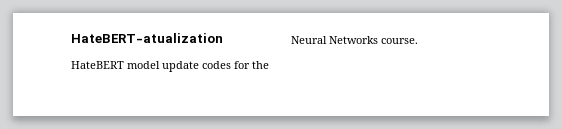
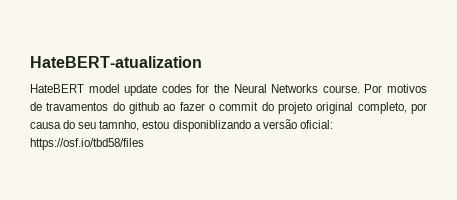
+ Por motivos de travamentos do github ao fazer o commit do projeto original completo, por causa do seu tamnho, estou disponiblizando a versão oficial: https://osf.io/tbd58/files

